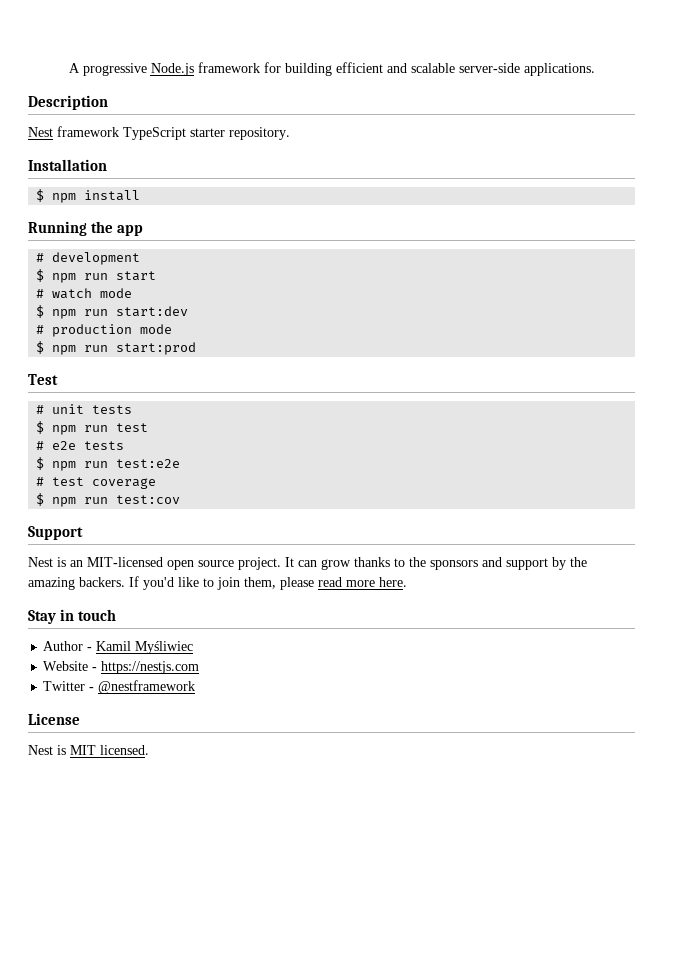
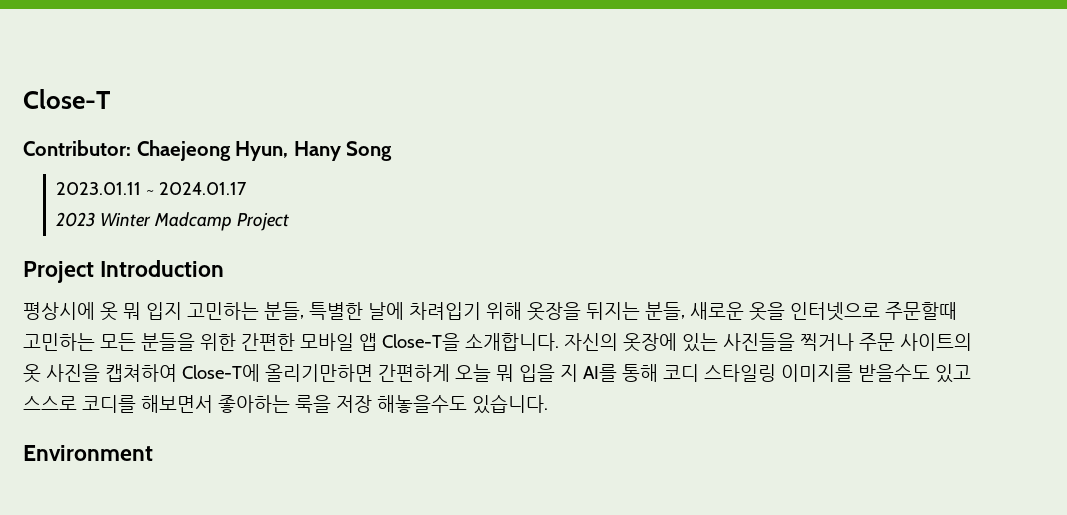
- A progressive Node.js framework for building efficient and scalable server-side applications.
- Description
- Nest framework TypeScript starter repository.
- Installation
- $ npm install
- Running the app
- # development
- $ npm run start
- # watch mode
- $ npm run start:dev
- # production mode
- $ npm run start:prod
- Test
- # unit tests
- $ npm run test
- # e2e tests
- $ npm run test:e2e
- # test coverage
- $ npm run test:cov
- Support
- Nest is an MIT-licensed open source project. It can grow thanks to the sponsors and support by the amazing backers. If you'd like to join them, please read more here.
- Stay in touch
- Author - Kamil Myśliwiec
- Website - https://nestjs.com
- Twitter - @nestframework
- License
- Nest is MIT licensed.
+ Close-T
+ Contributor: Chaejeong Hyun, Hany Song
+ 2023.01.11 ~ 2024.01.17
+ 2023 Winter Madcamp Project
+ Project Introduction
+ 평상시에 옷 뭐 입지 고민하는 분들, 특별한 날에 차려입기 위해 옷장을 뒤지는 분들, 새로운 옷을 인터넷으로 주문할때 고민하는 모든 분들을 위한 간편한 모바일 앱 Close-T을 소개합니다. 자신의 옷장에 있는 사진들을 찍거나 주문 사이트의 옷 사진을 캡쳐하여 Close-T에 올리기만하면 간편하게 오늘 뭐 입을 지 AI를 통해 코디 스타일링 이미지를 받을수도 있고 스스로 코디를 해보면서 좋아하는 룩을 저장 해놓을수도 있습니다.
+ Environment

